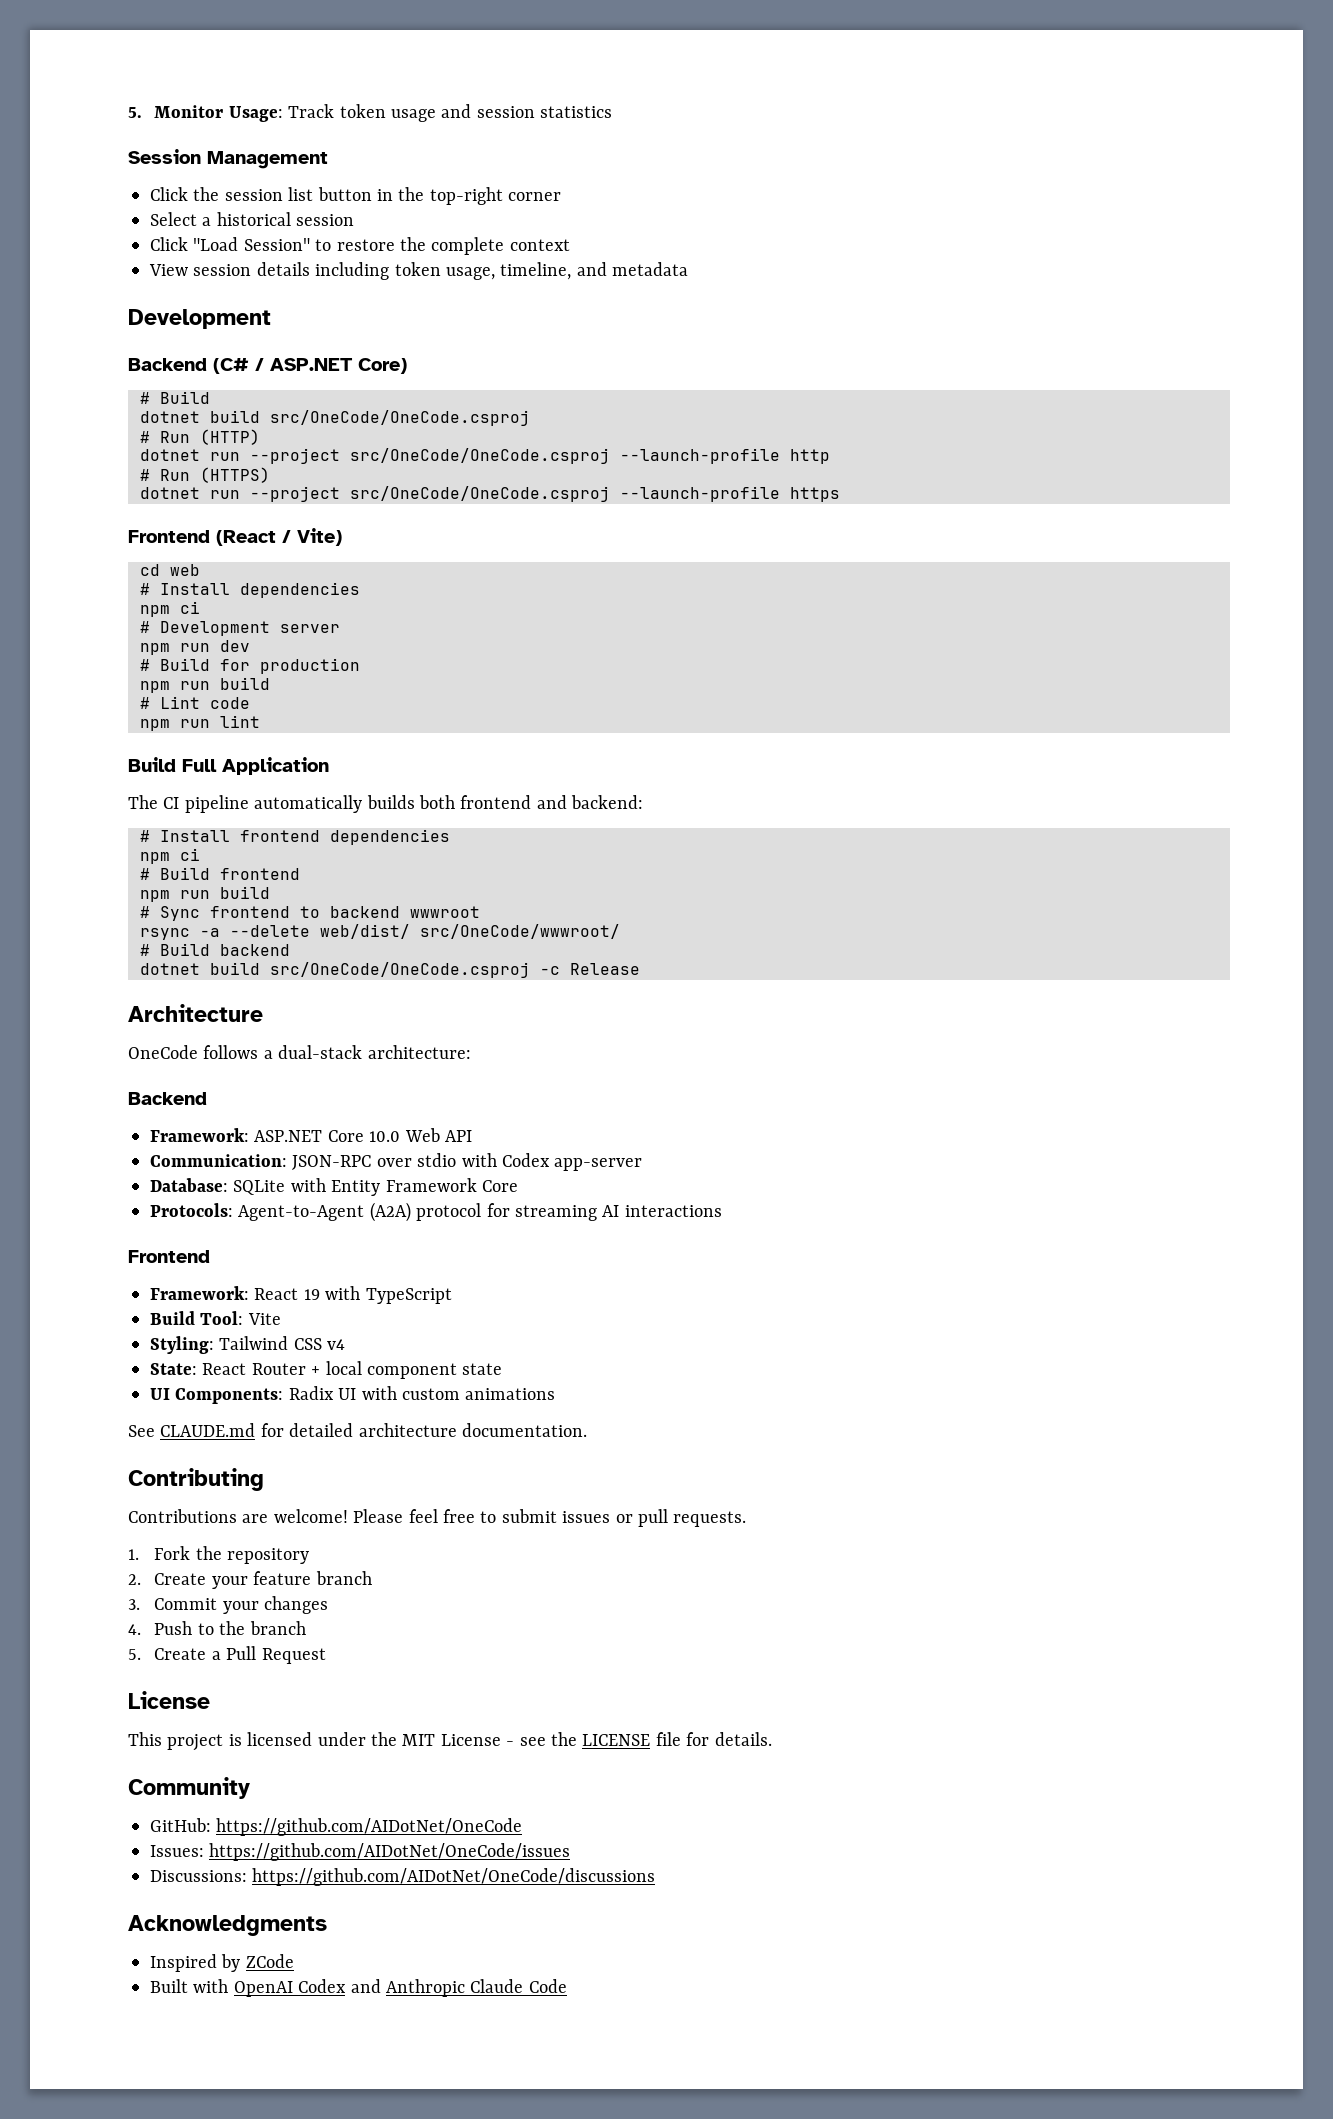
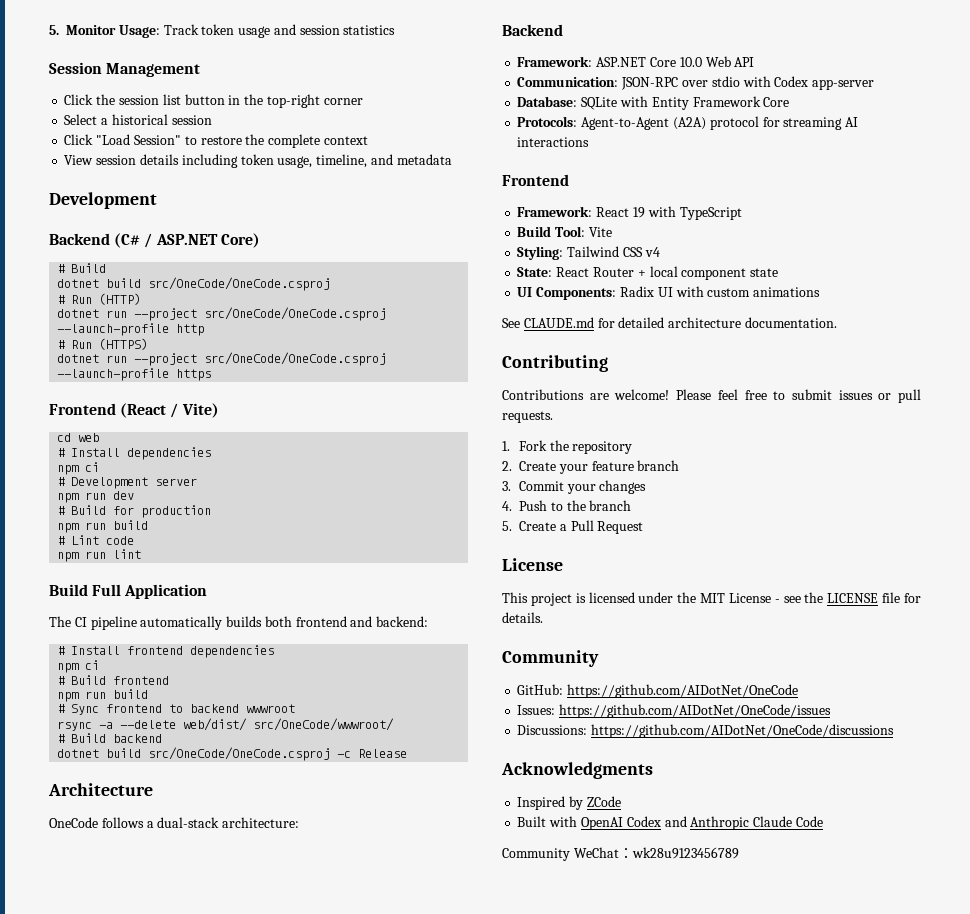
+ Community WeChat：wk28u9123456789

